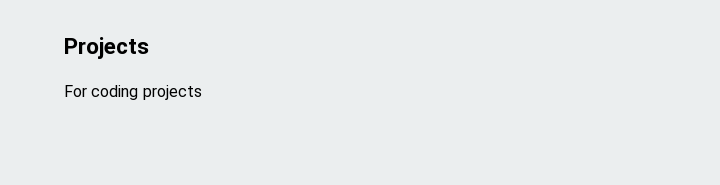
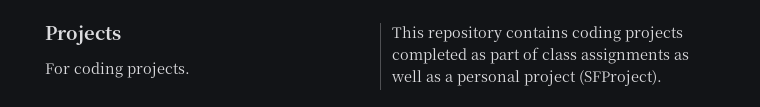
- For coding projects
+ For coding projects.
+ This repository contains coding projects completed as part of class assignments as well as a personal project (SFProject).

